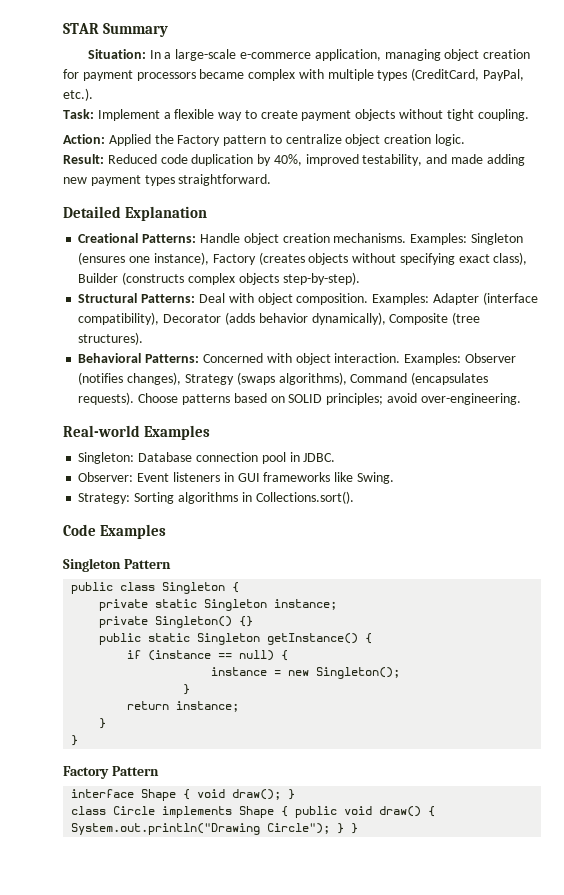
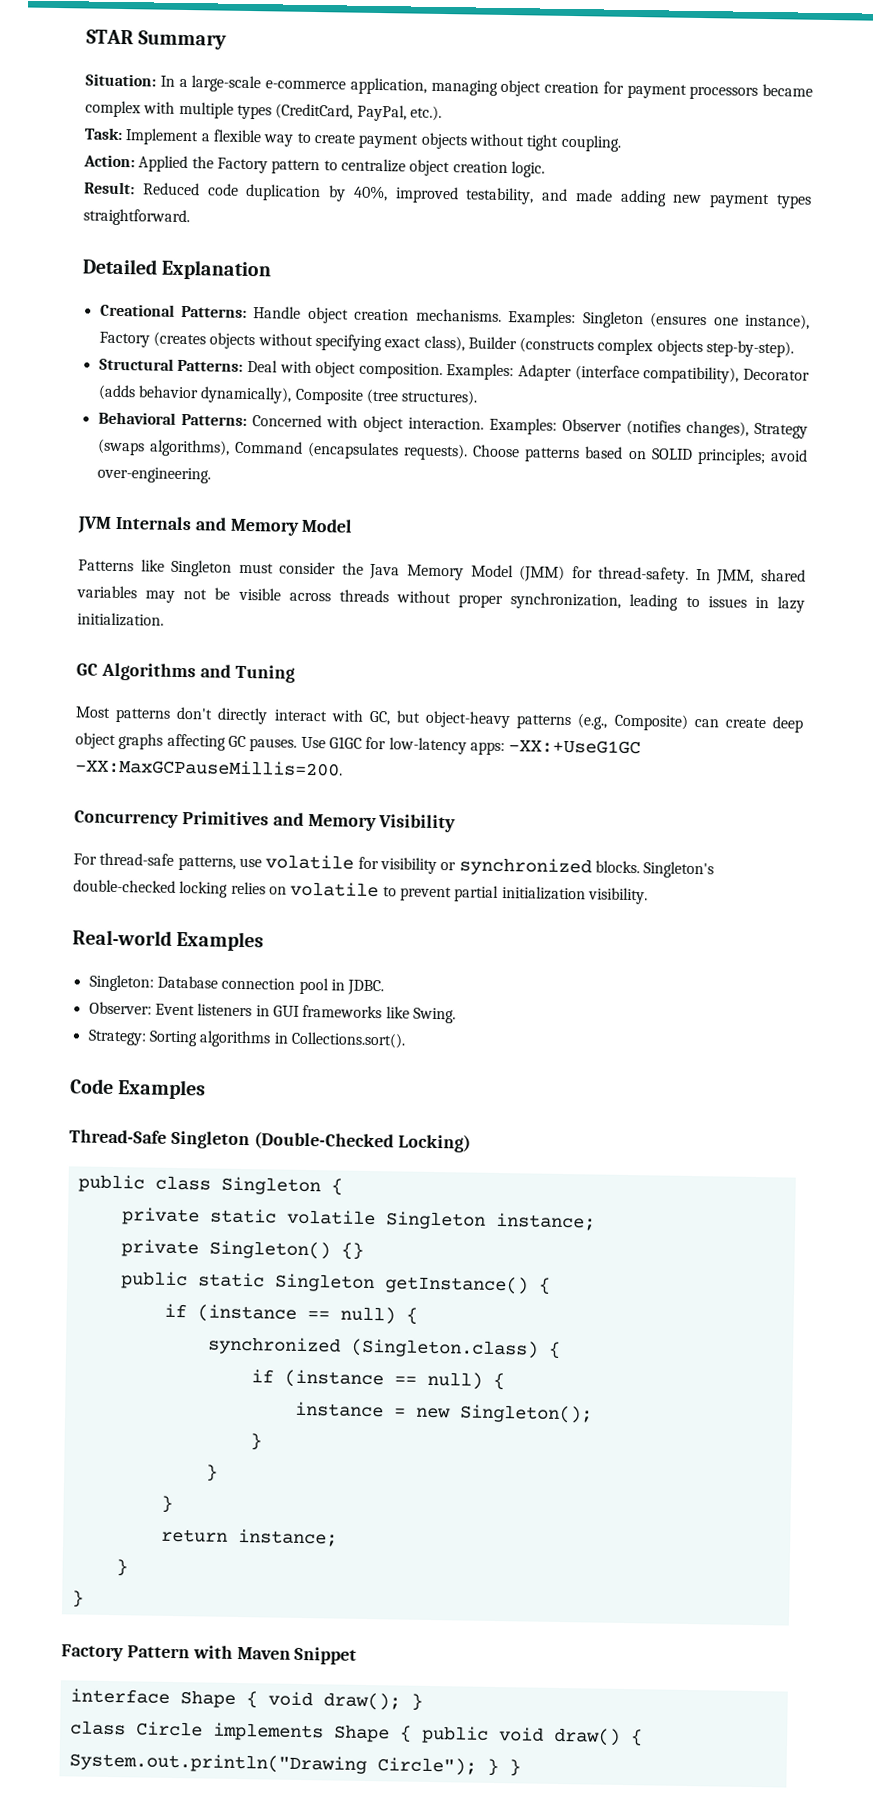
+ JVM Internals and Memory Model
+ Patterns like Singleton must consider the Java Memory Model (JMM) for thread-safety. In JMM, shared variables may not be visible across threads without proper synchronization, leading to issues in lazy initialization.
+ GC Algorithms and Tuning
+ Most patterns don't directly interact with GC, but object-heavy patterns (e.g., Composite) can create deep object graphs affecting GC pauses. Use G1GC for low-latency apps: -XX:+UseG1GC -XX:MaxGCPauseMillis=200.
+ Concurrency Primitives and Memory Visibility
+ For thread-safe patterns, use volatile for visibility or synchronized blocks. Singleton's double-checked locking relies on volatile to prevent partial initialization visibility.
- Singleton Pattern
+ Thread-Safe Singleton (Double-Checked Locking)
- private static Singleton instance;
+ private static volatile Singleton instance;
+ synchronized (Singleton.class) {
+ if (instance == null) {
  instance = new Singleton();
+ }
+ }
- Factory Pattern
+ Factory Pattern with Maven Snippet

